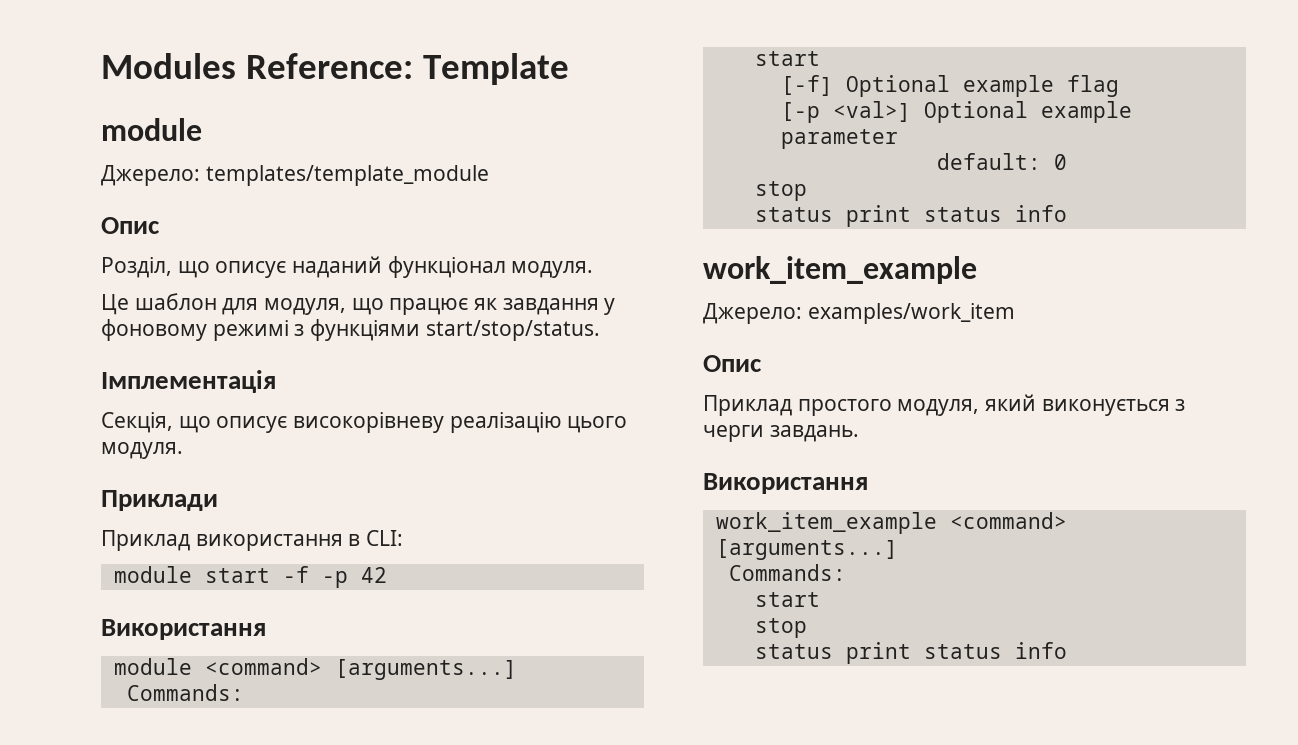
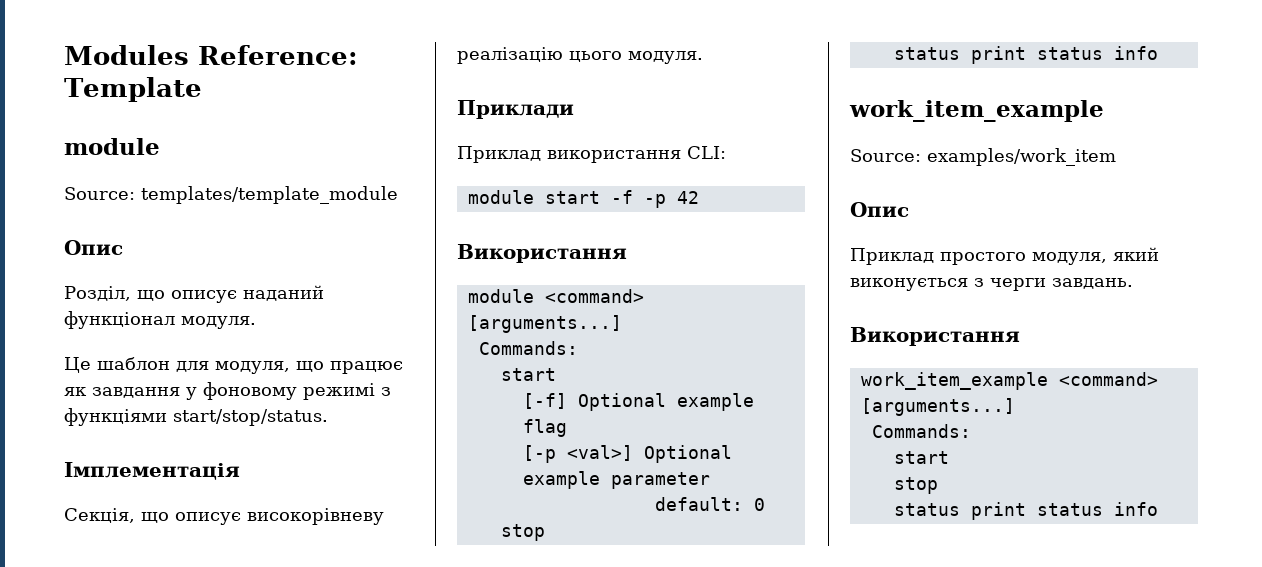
- Джерело: templates/template_module
+ Source: templates/template_module
- Приклад використання в CLI:
+ Приклад використання CLI:
- Джерело: examples/work_item
+ Source: examples/work_item

